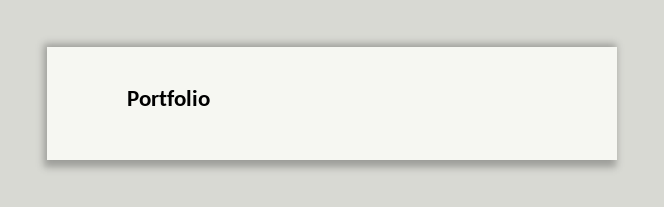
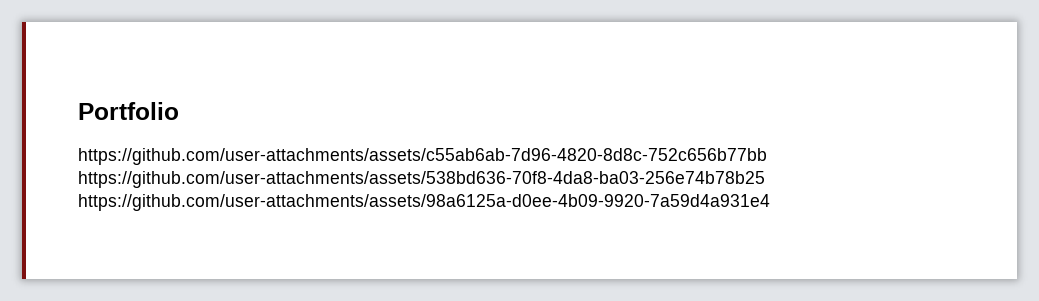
+ https://github.com/user-attachments/assets/c55ab6ab-7d96-4820-8d8c-752c656b77bb https://github.com/user-attachments/assets/538bd636-70f8-4da8-ba03-256e74b78b25 https://github.com/user-attachments/assets/98a6125a-d0ee-4b09-9920-7a59d4a931e4

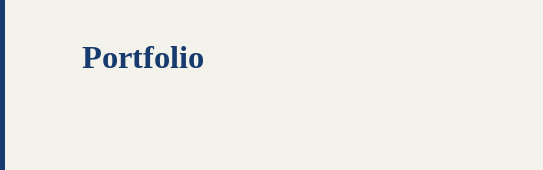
- https://github.com/user-attachments/assets/c55ab6ab-7d96-4820-8d8c-752c656b77bb https://github.com/user-attachments/assets/538bd636-70f8-4da8-ba03-256e74b78b25 https://github.com/user-attachments/assets/98a6125a-d0ee-4b09-9920-7a59d4a931e4

